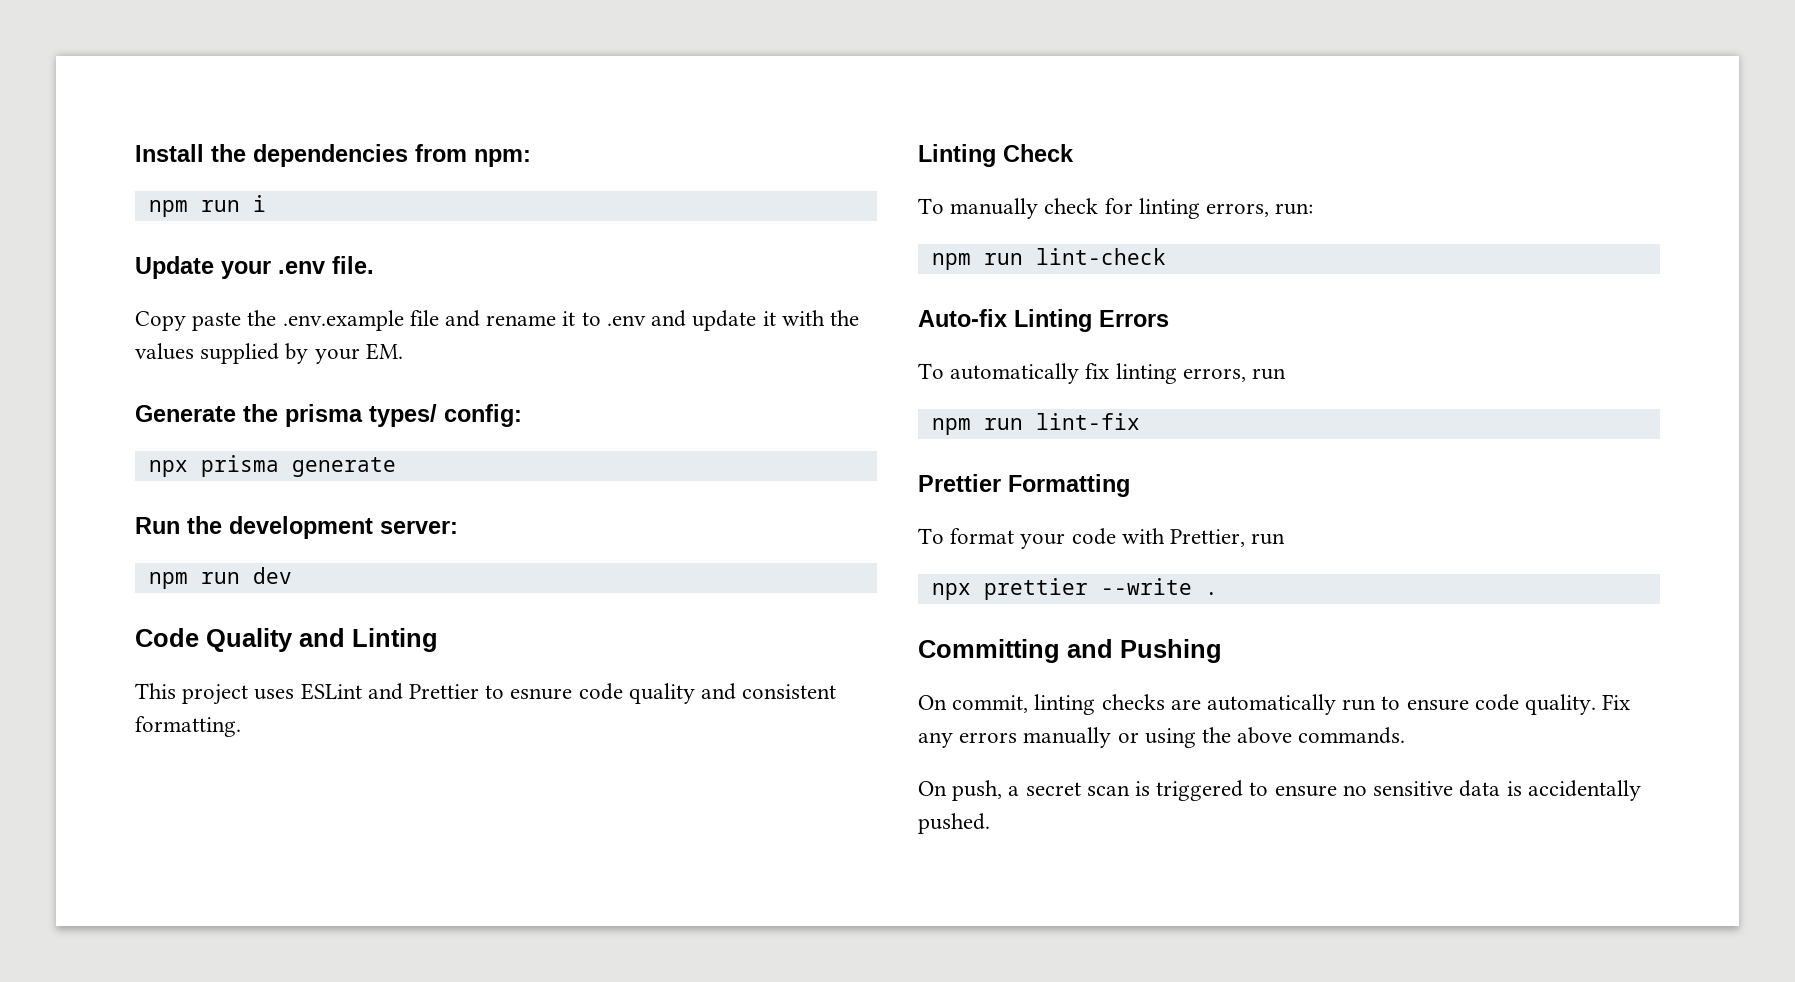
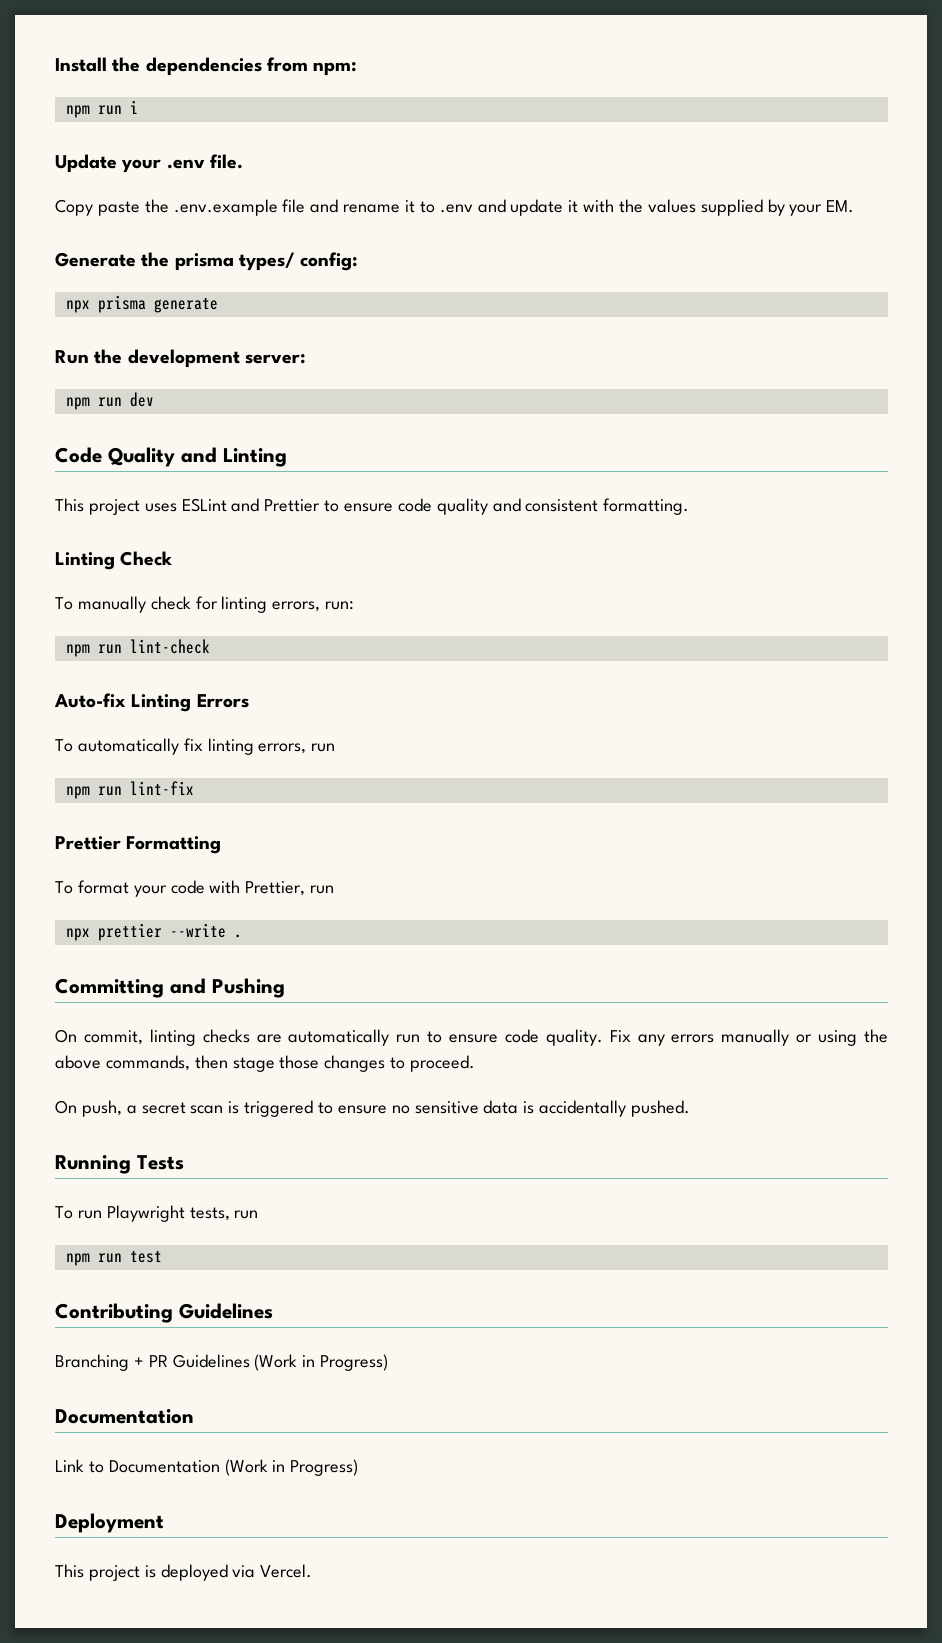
- This project uses ESLint and Prettier to esnure code quality and consistent formatting.
+ This project uses ESLint and Prettier to ensure code quality and consistent formatting.
- Fix any errors manually or using the above commands.
+ Fix any errors manually or using the above commands, then stage those changes to proceed.
+ Running Tests
+ To run Playwright tests, run
+ npm run test
+ Contributing Guidelines
+ Branching + PR Guidelines (Work in Progress)
+ Documentation
+ Link to Documentation (Work in Progress)
+ Deployment
+ This project is deployed via Vercel.

